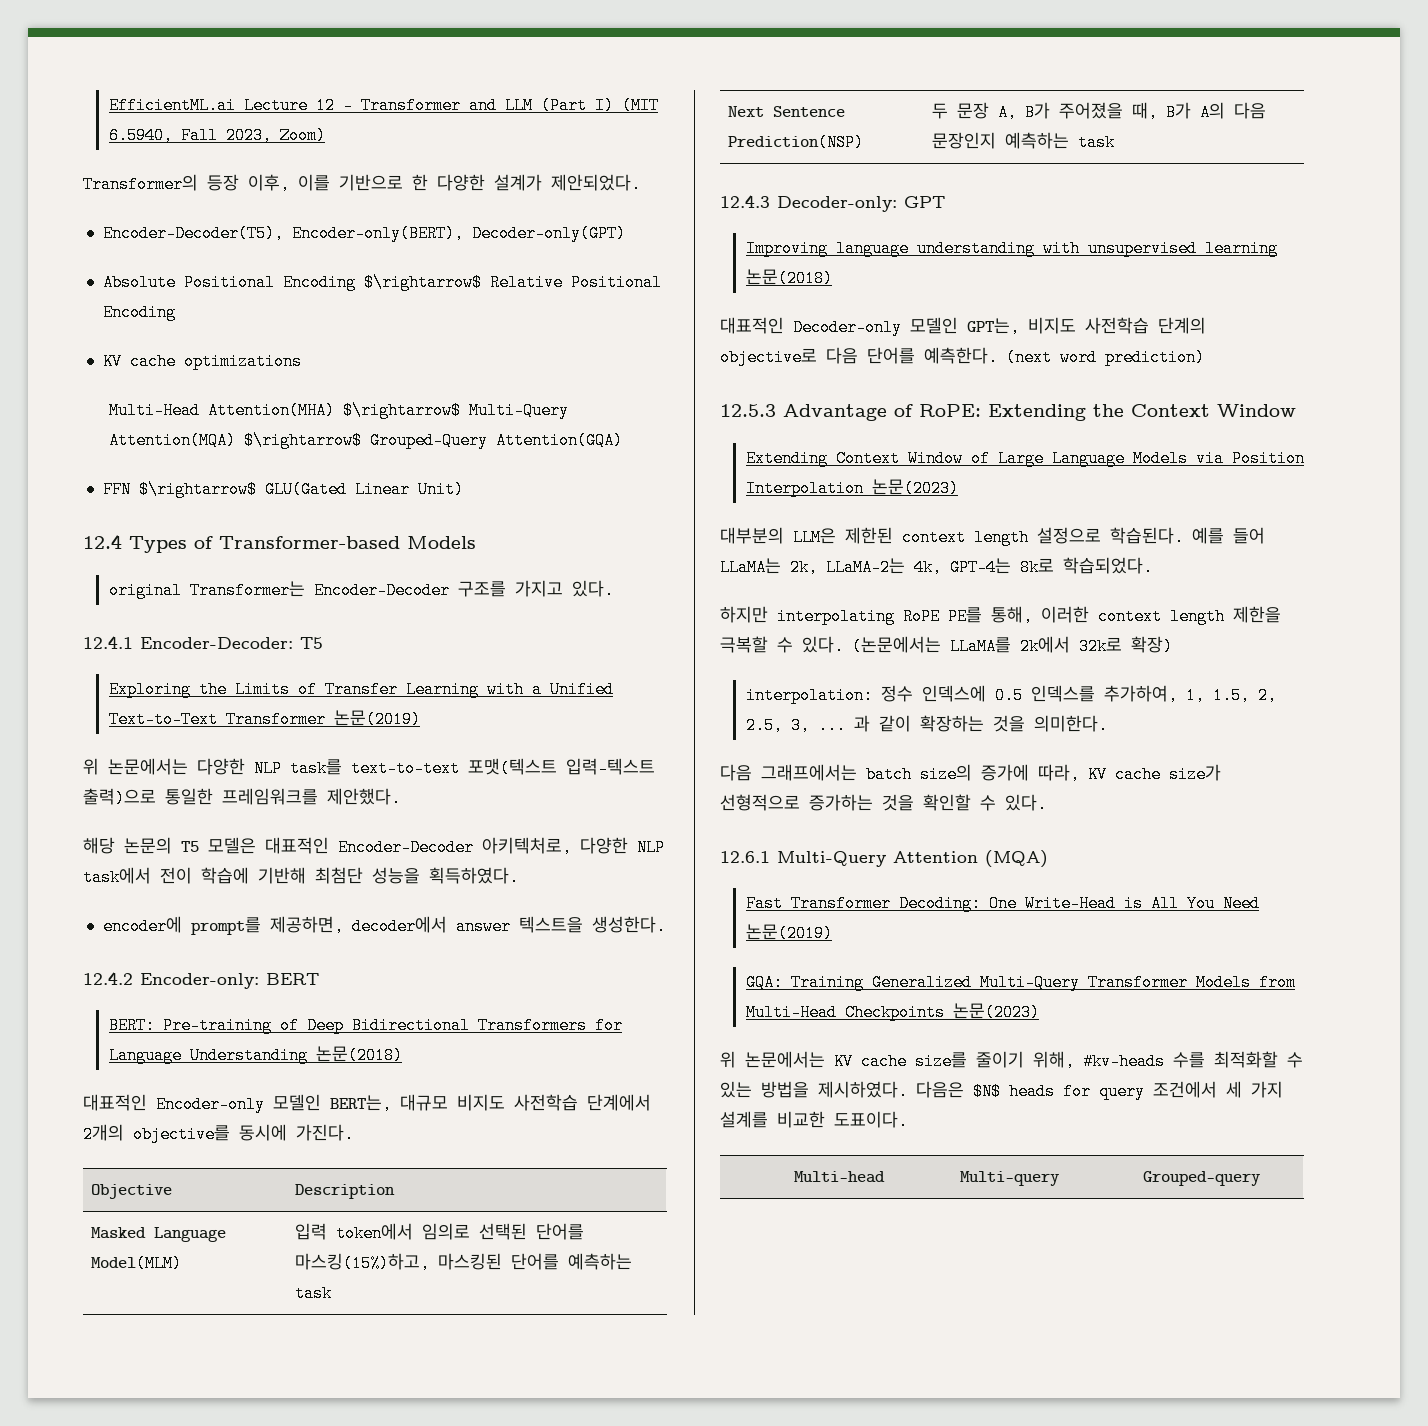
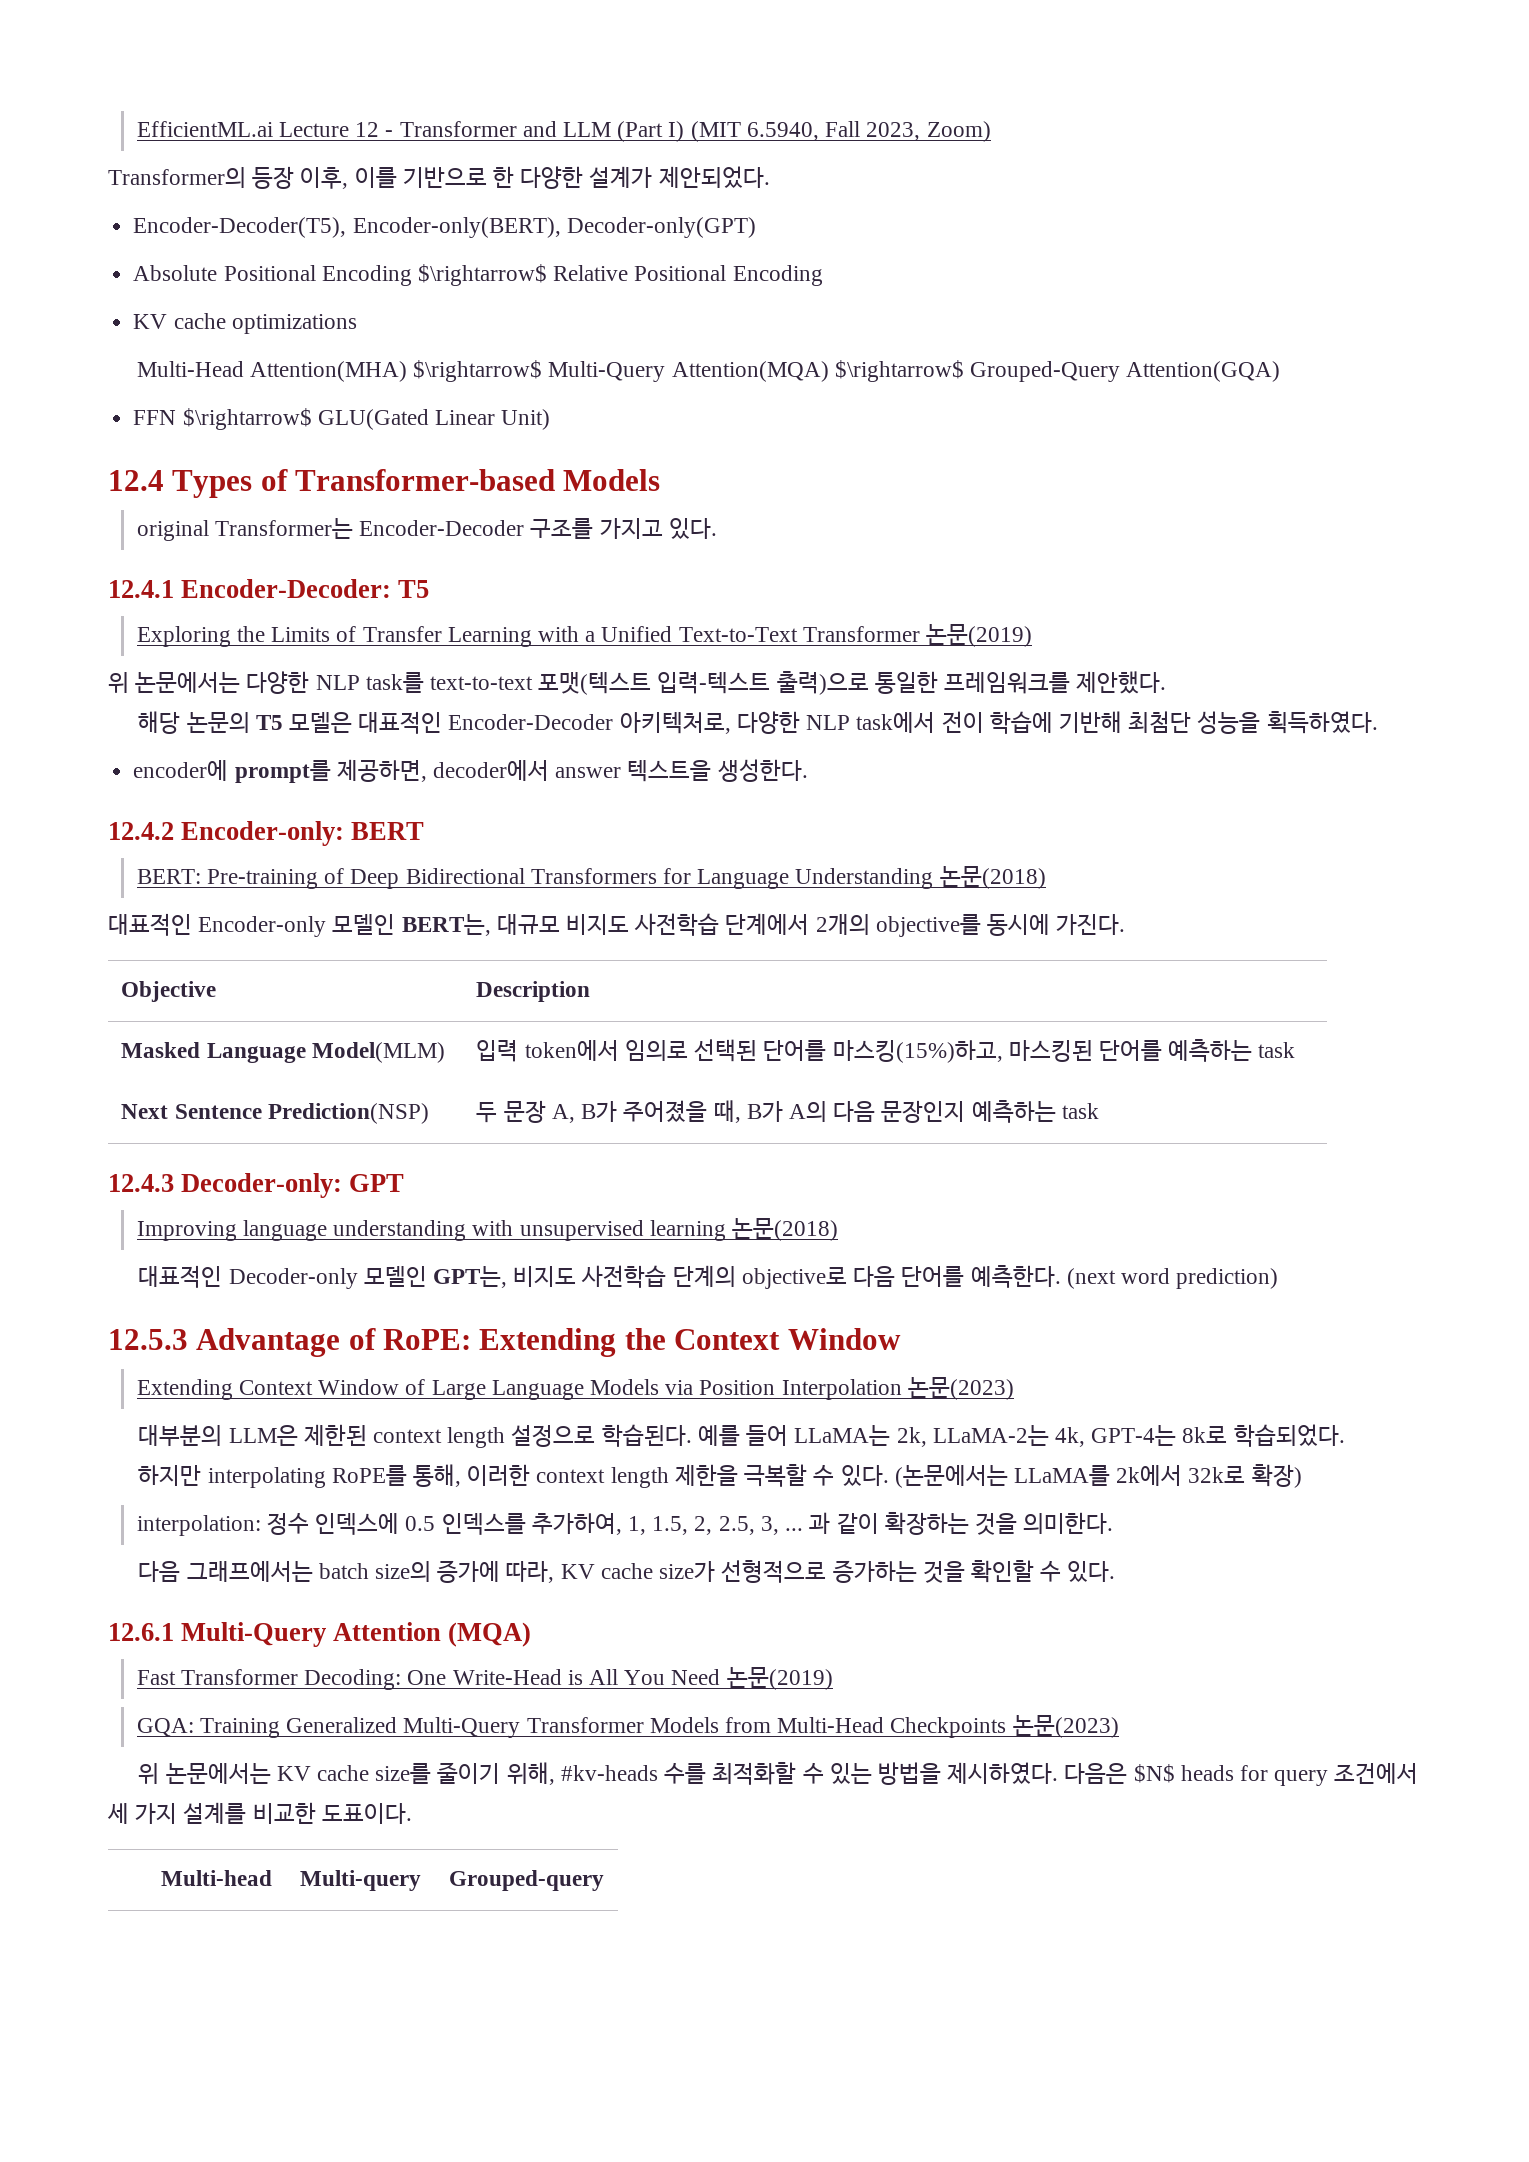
- 하지만 interpolating RoPE PE를 통해, 이러한 context length 제한을 극복할 수 있다.
+ 하지만 interpolating RoPE를 통해, 이러한 context length 제한을 극복할 수 있다.

